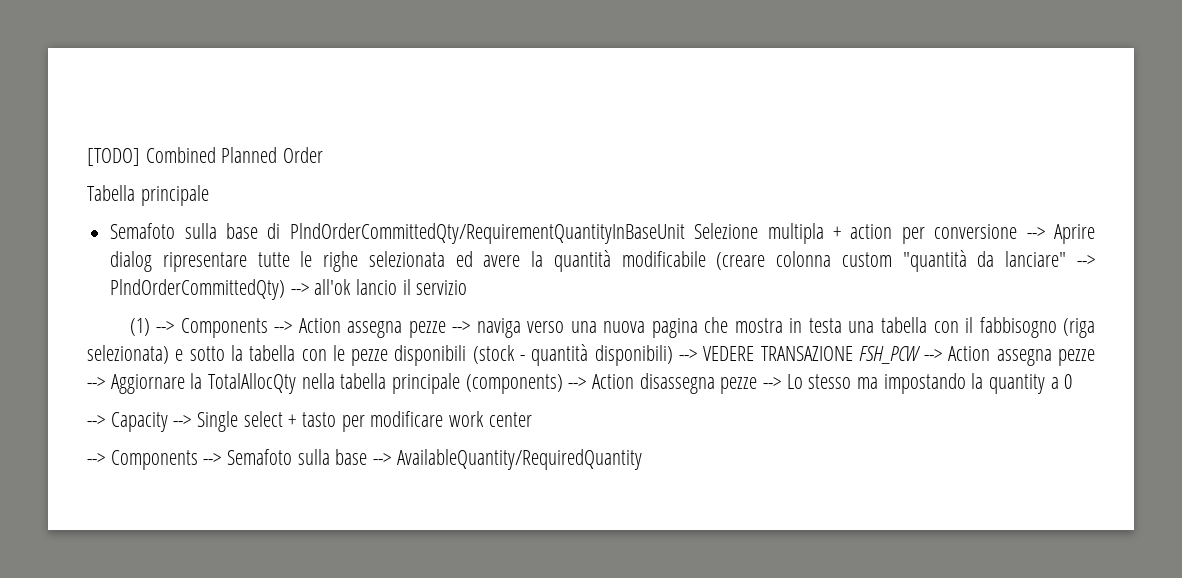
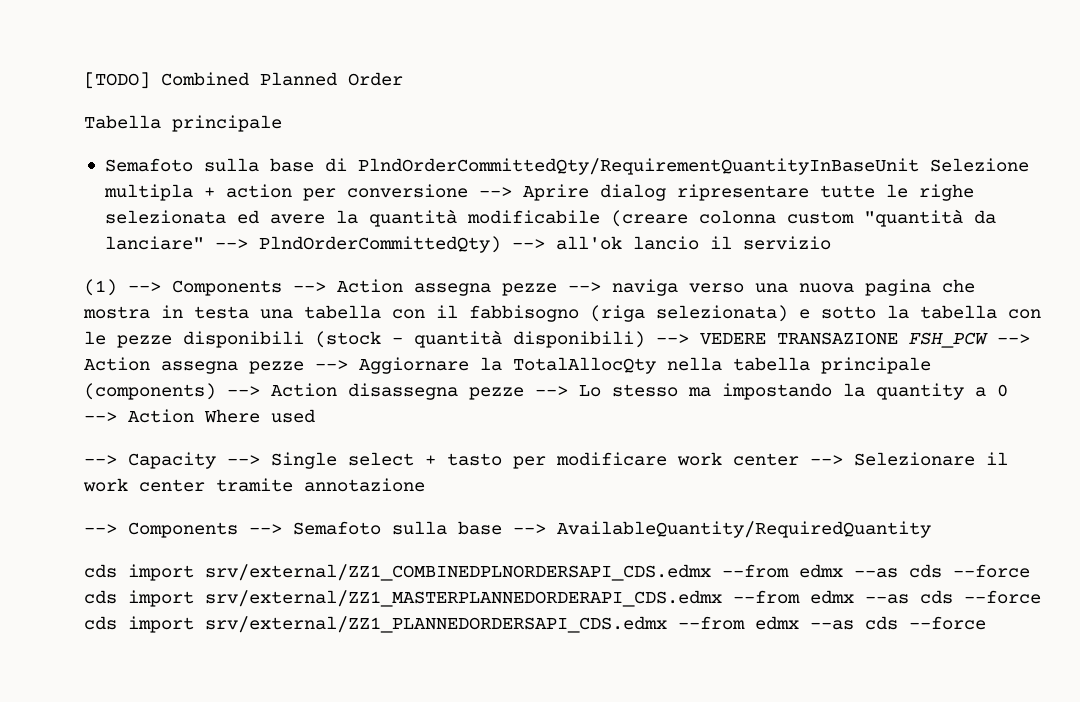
- (1) --> Components --> Action assegna pezze --> naviga verso una nuova pagina che mostra in testa una tabella con il fabbisogno (riga selezionata) e sotto la tabella con le pezze disponibili (stock - quantità disponibili) --> VEDERE TRANSAZIONE FSH_PCW --> Action assegna pezze --> Aggiornare la TotalAllocQty nella tabella principale (components) --> Action disassegna pezze --> Lo stesso ma impostando la quantity a 0
+ (1) --> Components --> Action assegna pezze --> naviga verso una nuova pagina che mostra in testa una tabella con il fabbisogno (riga selezionata) e sotto la tabella con le pezze disponibili (stock - quantità disponibili) --> VEDERE TRANSAZIONE FSH_PCW --> Action assegna pezze --> Aggiornare la TotalAllocQty nella tabella principale (components) --> Action disassegna pezze --> Lo stesso ma impostando la quantity a 0 --> Action Where used
- --> Capacity --> Single select + tasto per modificare work center
+ --> Capacity --> Single select + tasto per modificare work center --> Selezionare il work center tramite annotazione
+ cds import srv/external/ZZ1_COMBINEDPLNORDERSAPI_CDS.edmx --from edmx --as cds --force cds import srv/external/ZZ1_MASTERPLANNEDORDERAPI_CDS.edmx --from edmx --as cds --force cds import srv/external/ZZ1_PLANNEDORDERSAPI_CDS.edmx --from edmx --as cds --force

